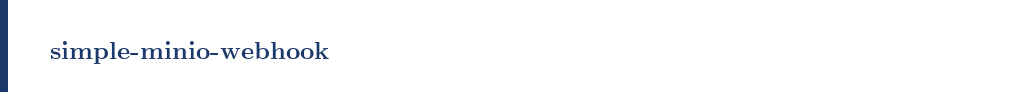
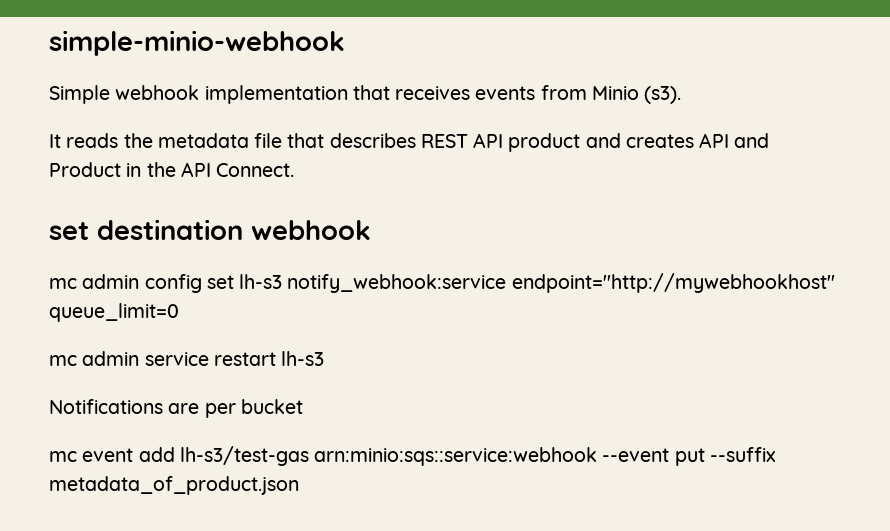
+ Simple webhook implementation that receives events from Minio (s3).
+ It reads the metadata file that describes REST API product and creates API and Product in the API Connect.
+ set destination webhook
+ mc admin config set lh-s3 notify_webhook:service endpoint="http://mywebhookhost" queue_limit=0
+ mc admin service restart lh-s3
+ Notifications are per bucket
+ mc event add lh-s3/test-gas arn:minio:sqs::service:webhook --event put --suffix metadata_of_product.json

